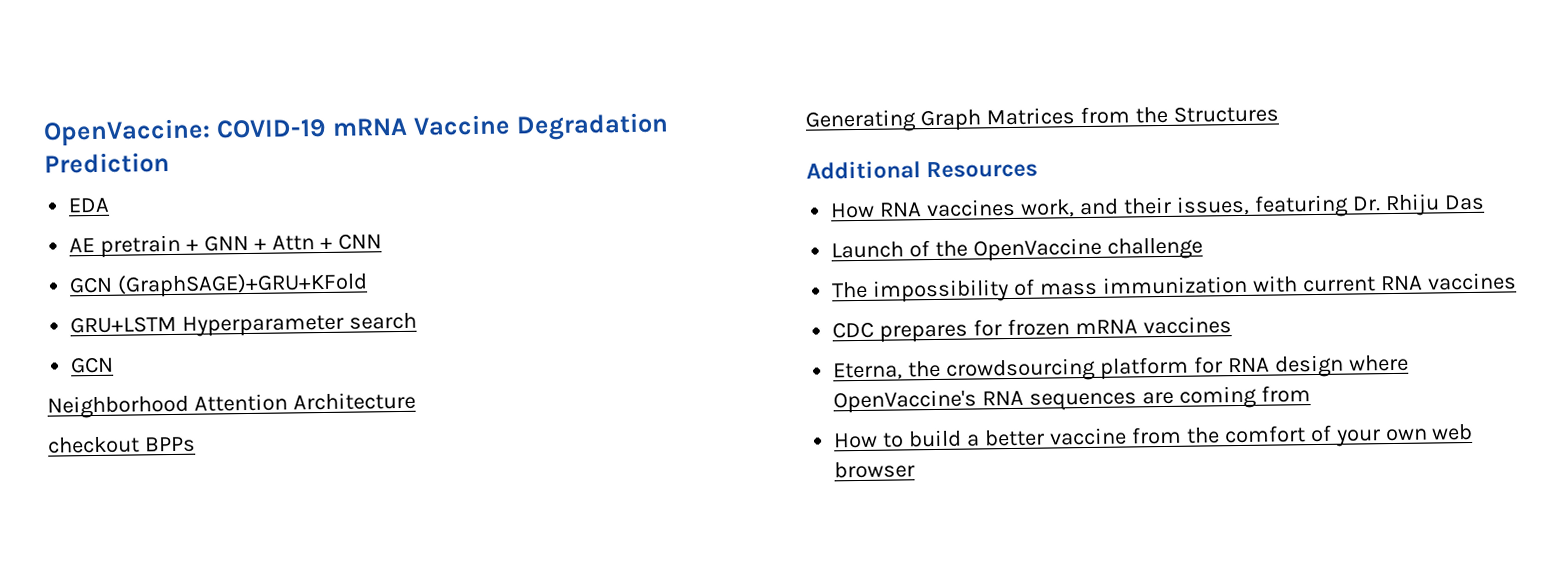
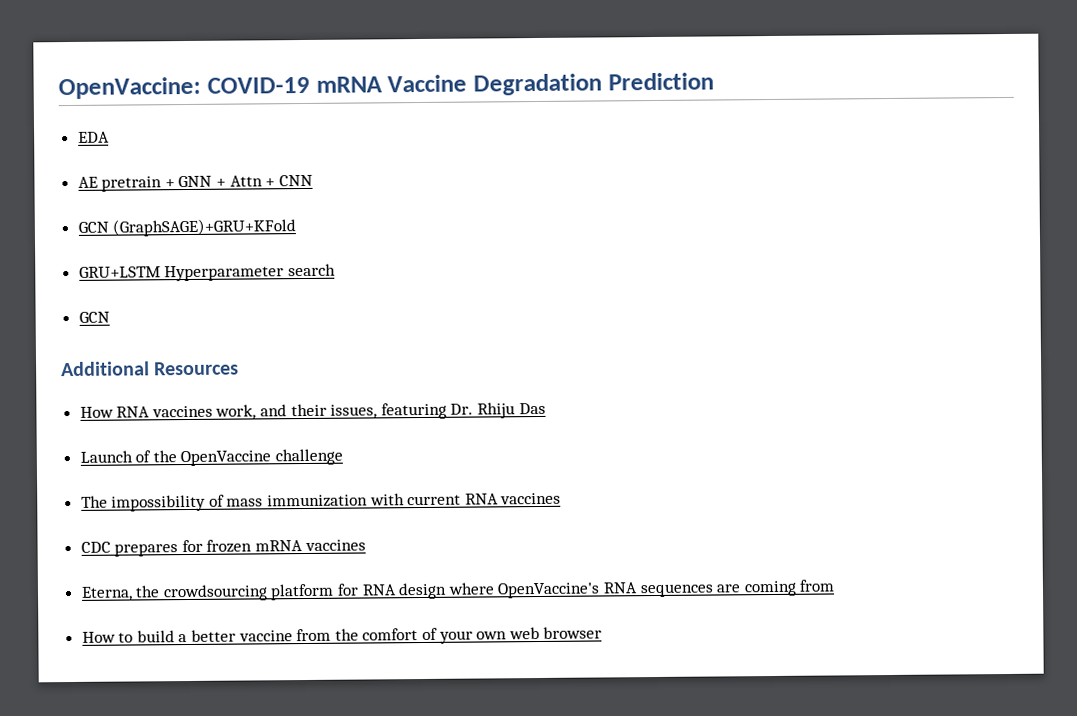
- Neighborhood Attention Architecture
- checkout BPPs
- Generating Graph Matrices from the Structures

